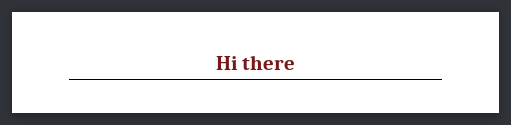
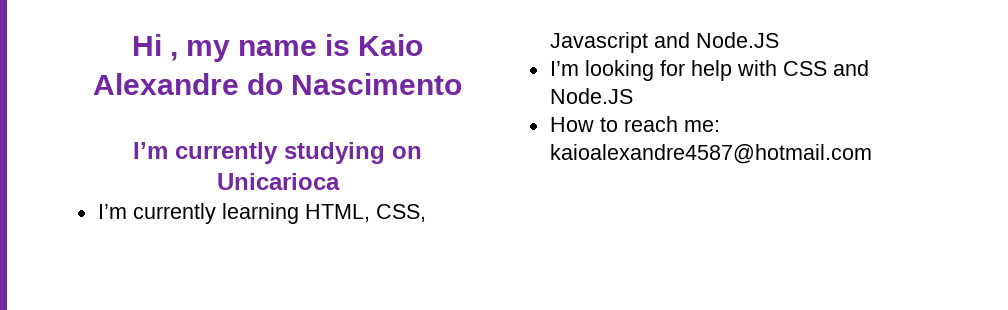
- Hi there
+ Hi , my name is Kaio Alexandre do Nascimento
+ I’m currently studying on Unicarioca
+ I’m currently learning HTML, CSS, Javascript and Node.JS
+ I’m looking for help with CSS and Node.JS
+ How to reach me: kaioalexandre4587@hotmail.com

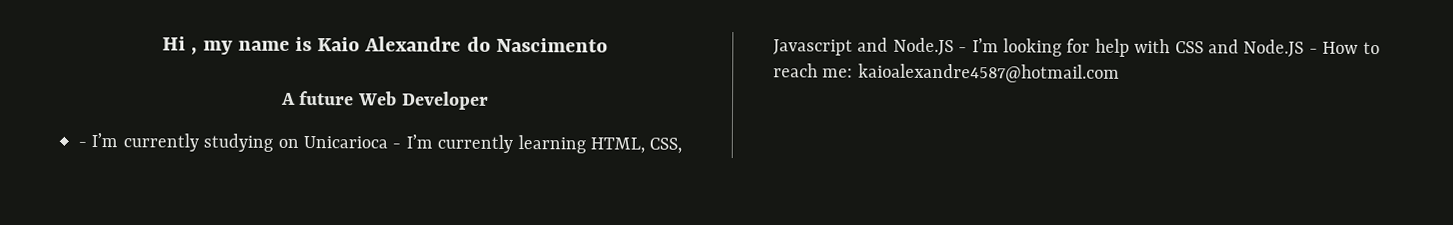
- I’m currently studying on Unicarioca
- I’m currently learning HTML, CSS, Javascript and Node.JS
- I’m looking for help with CSS and Node.JS
- How to reach me: kaioalexandre4587@hotmail.com
+ A future Web Developer
+ - I’m currently studying on Unicarioca - I’m currently learning HTML, CSS, Javascript and Node.JS - I’m looking for help with CSS and Node.JS - How to reach me: kaioalexandre4587@hotmail.com

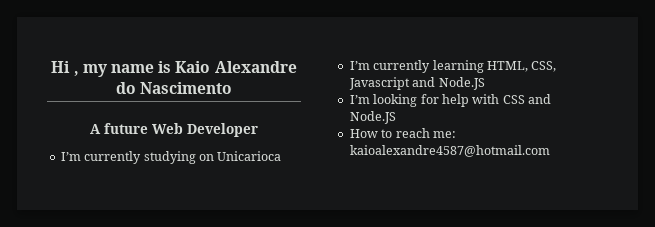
- - I’m currently studying on Unicarioca - I’m currently learning HTML, CSS, Javascript and Node.JS - I’m looking for help with CSS and Node.JS - How to reach me: kaioalexandre4587@hotmail.com
+ I’m currently studying on Unicarioca
+ I’m currently learning HTML, CSS, Javascript and Node.JS
+ I’m looking for help with CSS and Node.JS
+ How to reach me: kaioalexandre4587@hotmail.com

